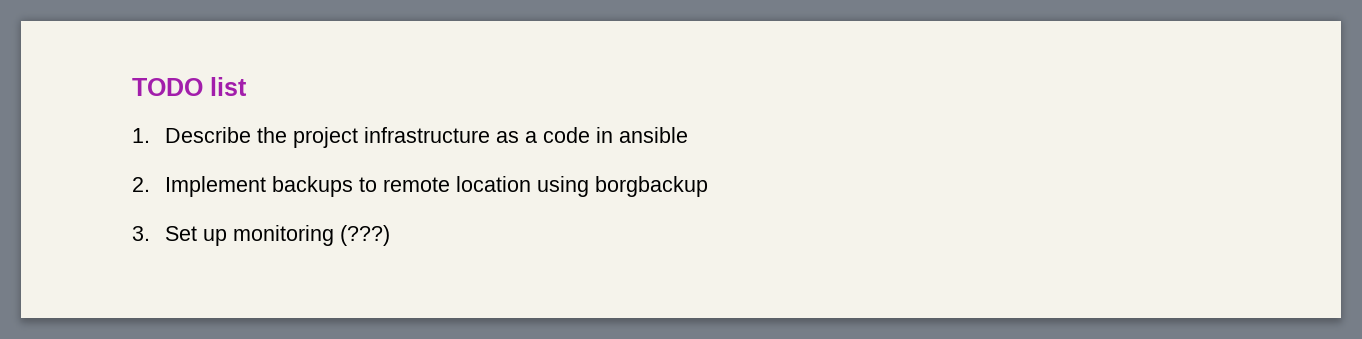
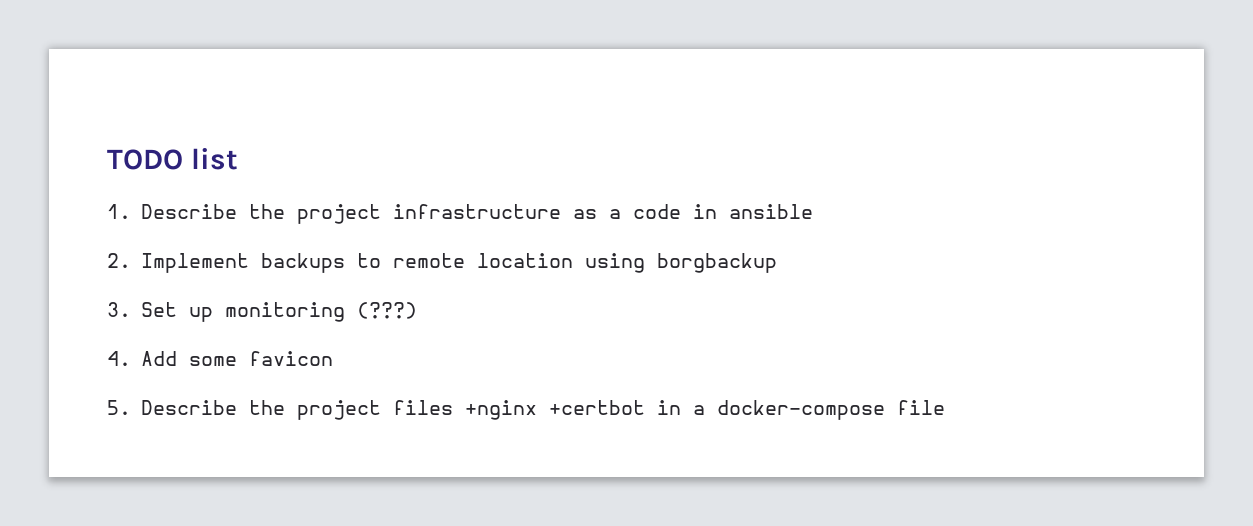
+ 4. Add some favicon
+ 5. Describe the project files +nginx +certbot in a docker-compose file

